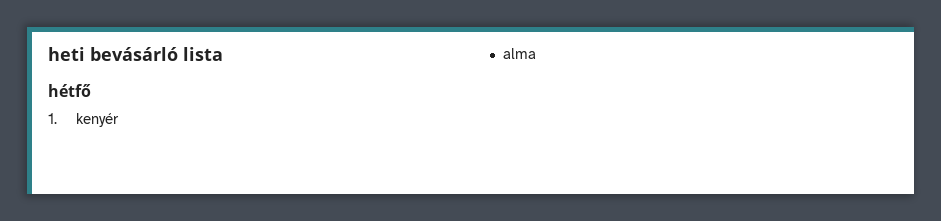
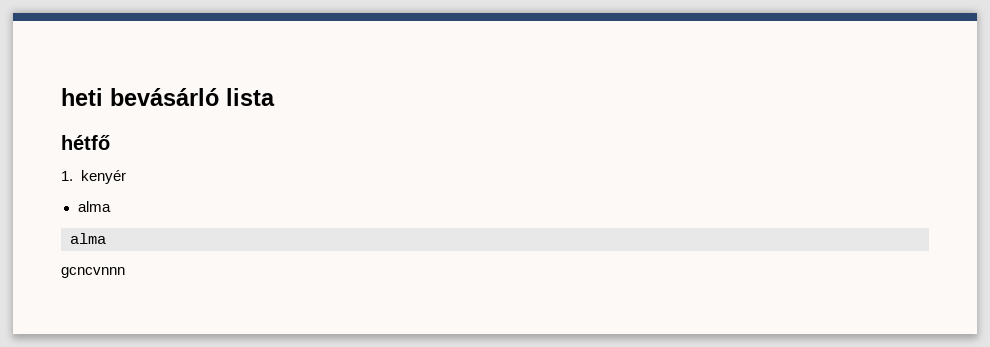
  1. kenyér
  alma
+ alma
+ gcncvnnn

